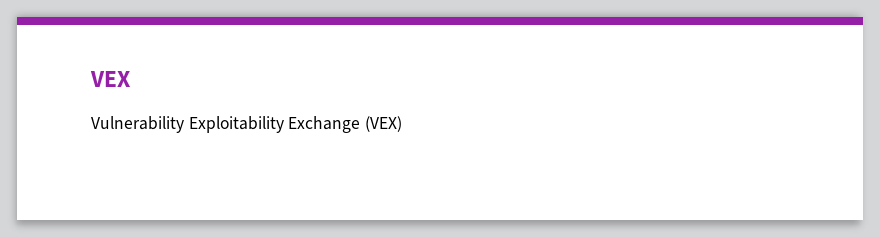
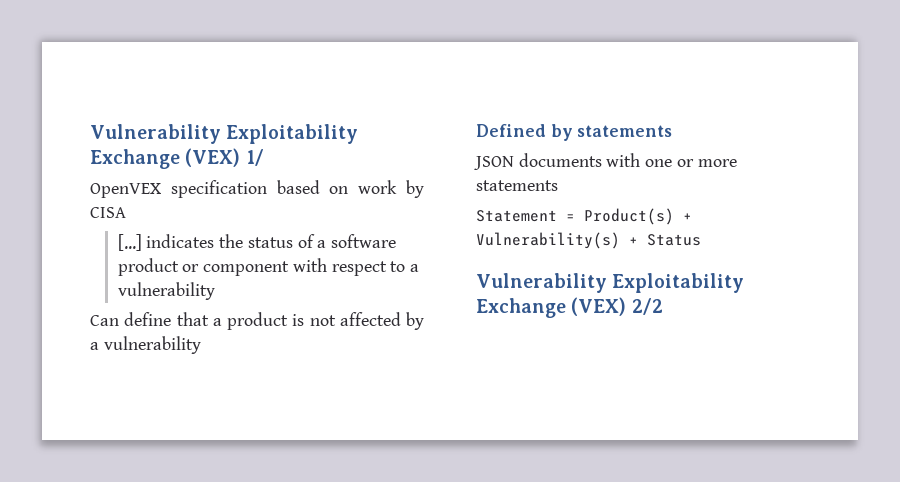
- VEX
- Vulnerability Exploitability Exchange (VEX)
+ Vulnerability Exploitability Exchange (VEX) 1/
+ OpenVEX specification based on work by CISA
+ [...] indicates the status of a software product or component with respect to a vulnerability
+ Can define that a product is not affected by a vulnerability
+ Defined by statements
+ JSON documents with one or more statements
+ Statement = Product(s) + Vulnerability(s) + Status
+ Vulnerability Exploitability Exchange (VEX) 2/2

